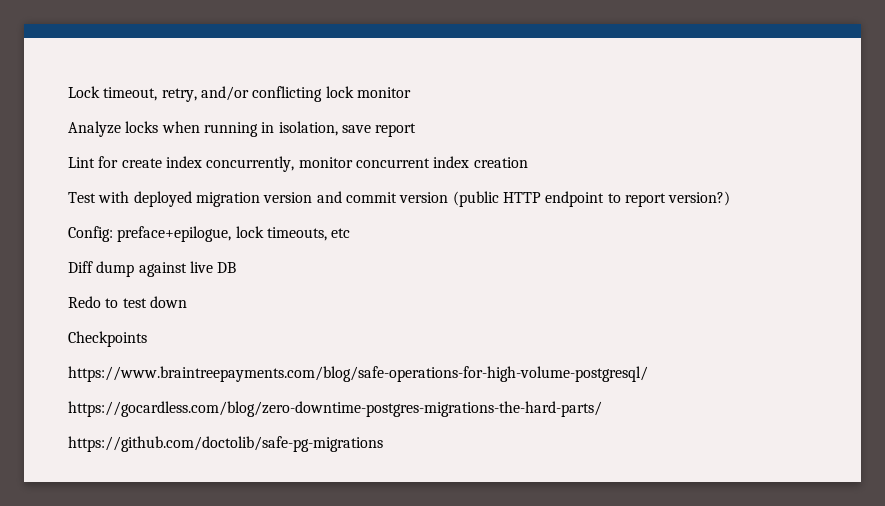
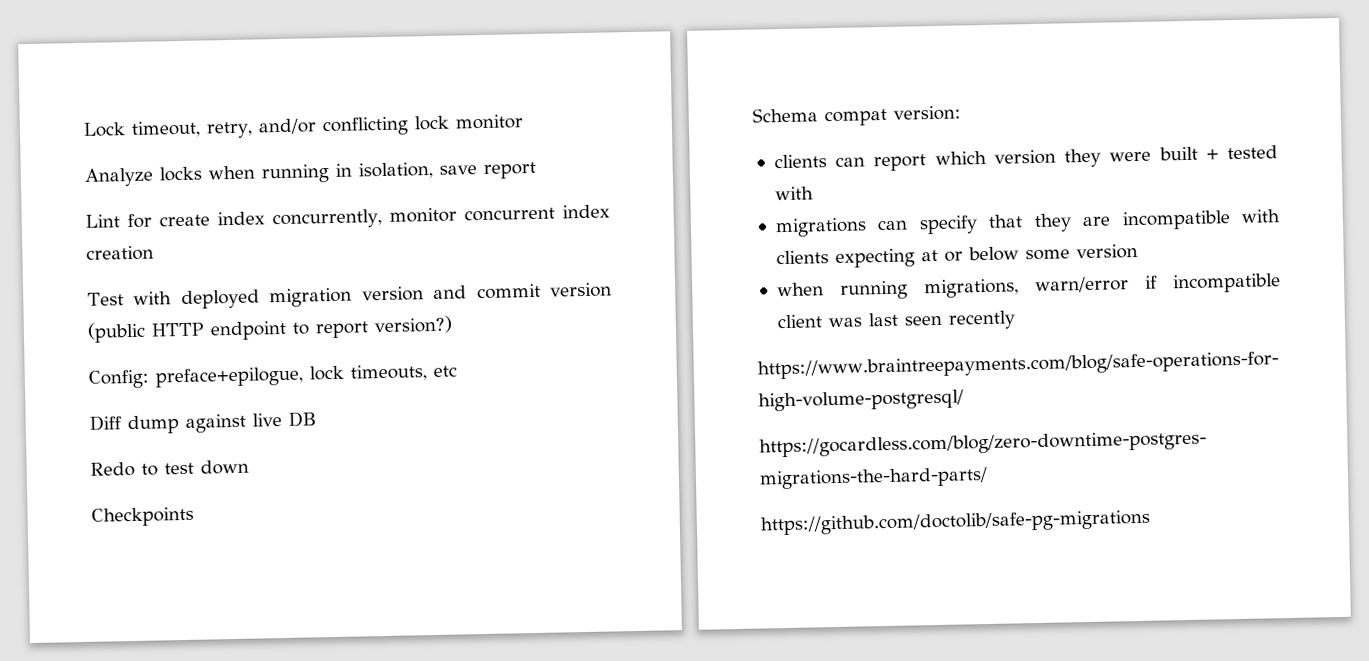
+ Schema compat version:
+ clients can report which version they were built + tested with
+ migrations can specify that they are incompatible with clients expecting at or below some version
+ when running migrations, warn/error if incompatible client was last seen recently

